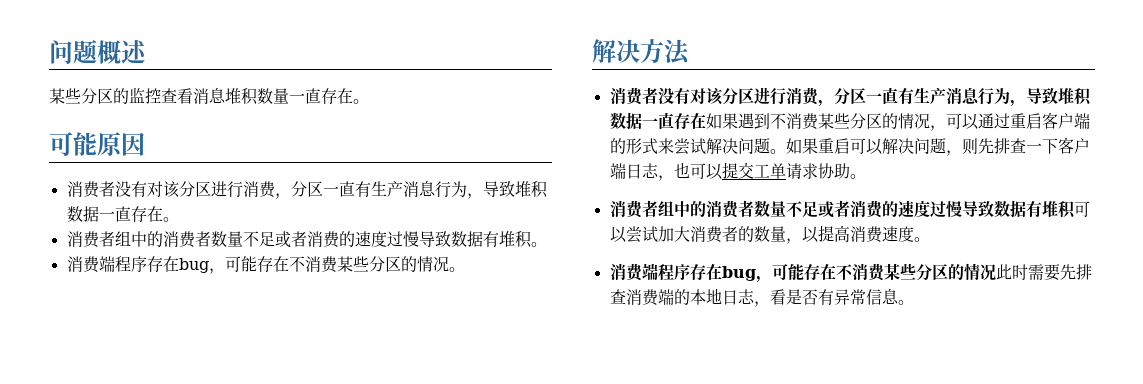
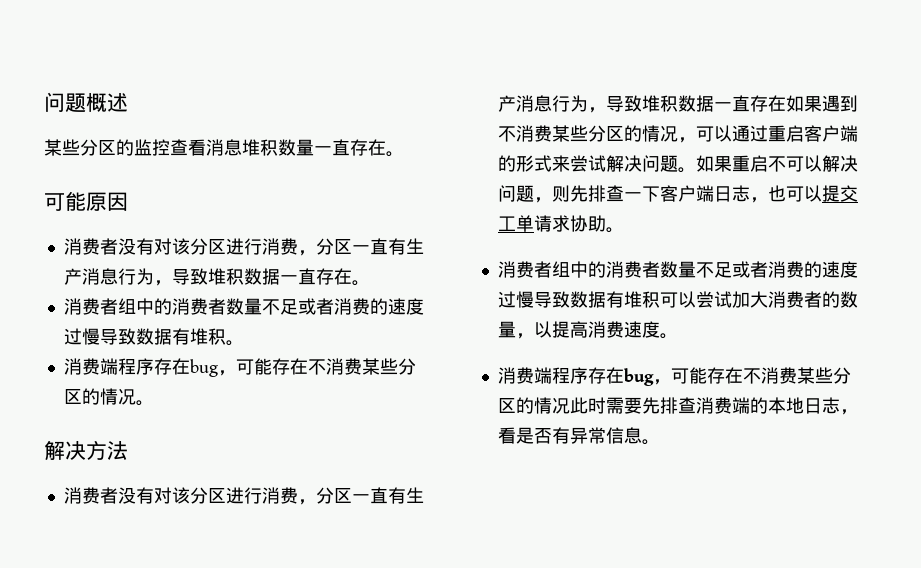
- 如果重启可以解决问题，则先排查一下客户端日志，也可以提交工单请求协助。
+ 如果重启不可以解决问题，则先排查一下客户端日志，也可以提交工单请求协助。

